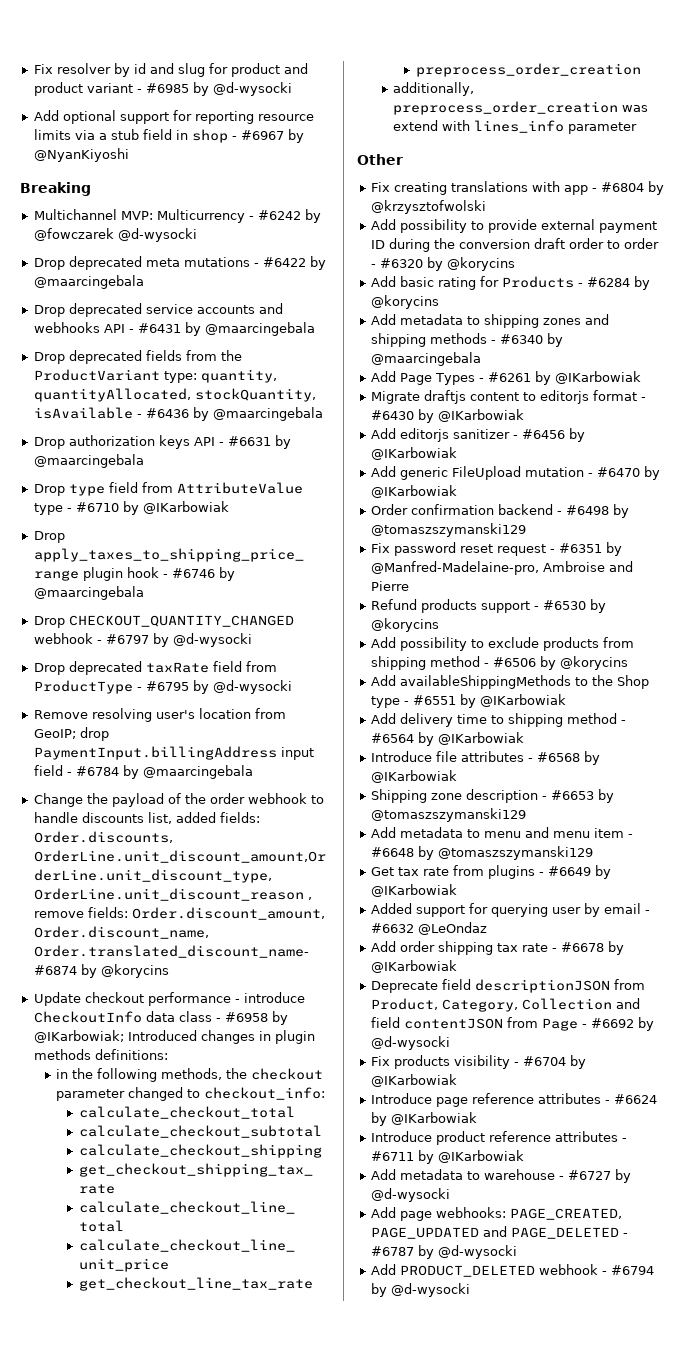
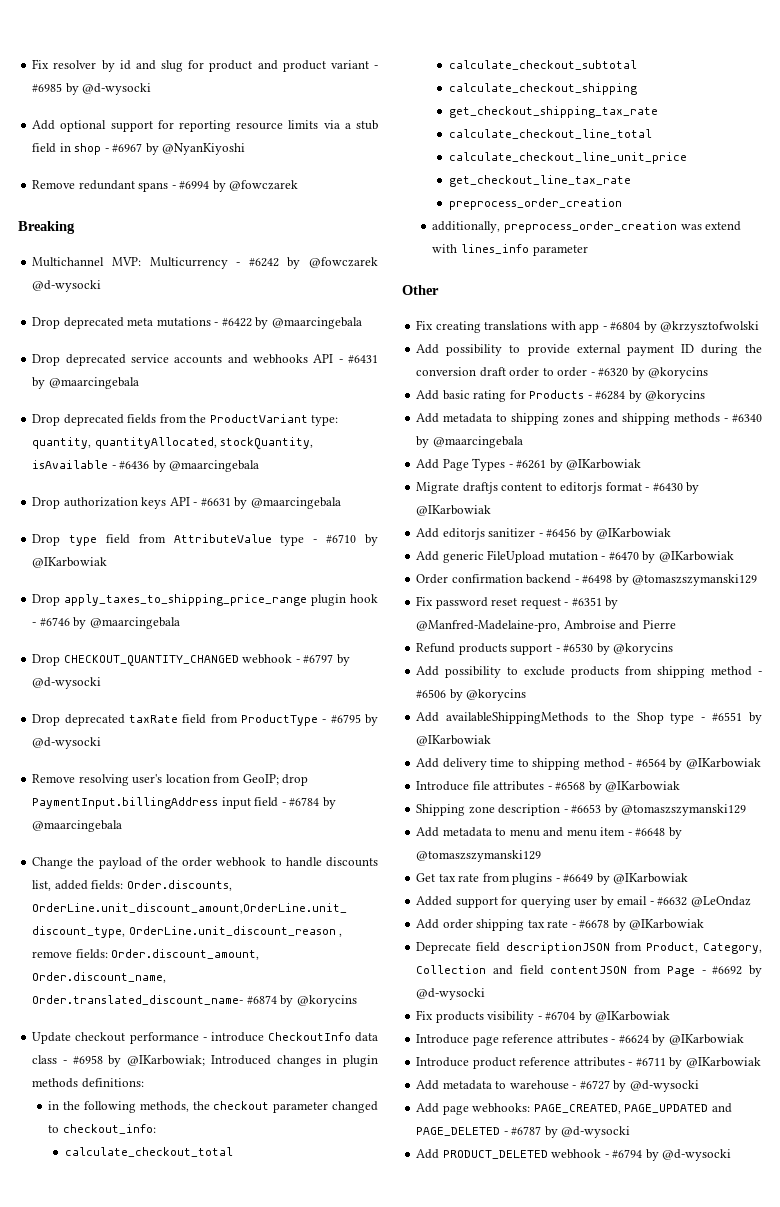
+ Remove redundant spans - #6994 by @fowczarek

